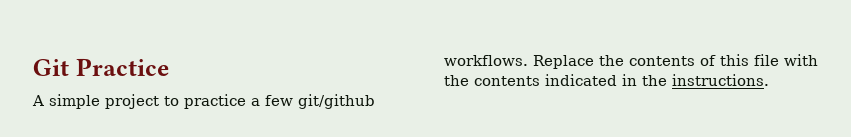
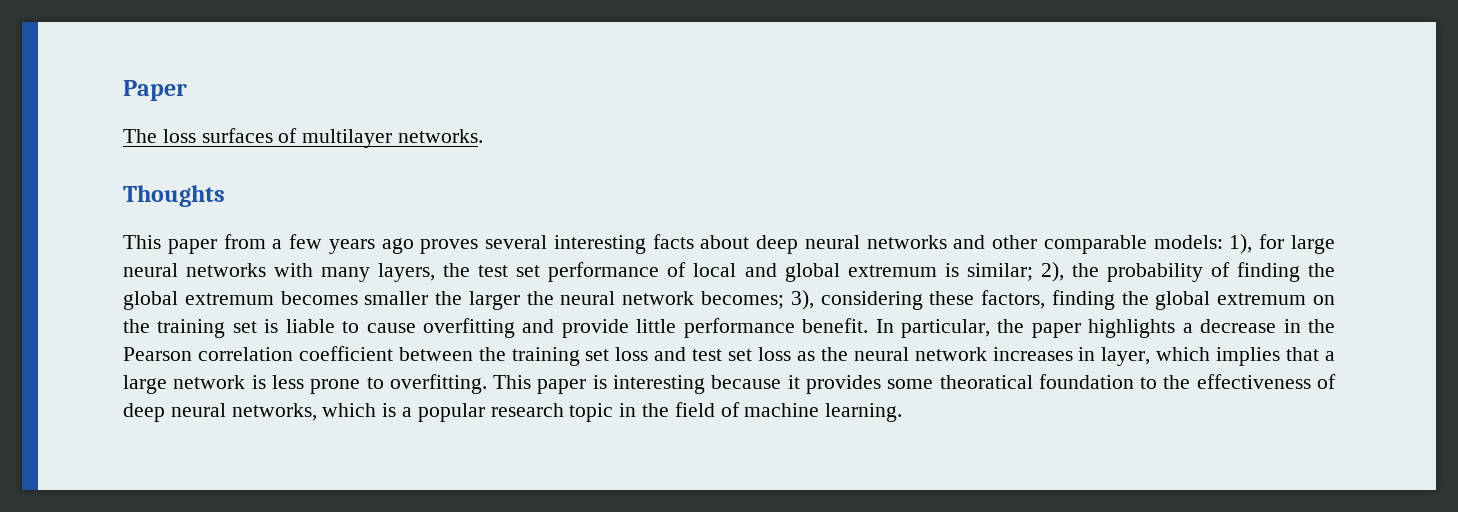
- Git Practice
- A simple project to practice a few git/github workflows. Replace the contents of this file with the contents indicated in the instructions.
+ Paper
+ The loss surfaces of multilayer networks.
+ Thoughts
+ This paper from a few years ago proves several interesting facts about deep neural networks and other comparable models: 1), for large neural networks with many layers, the test set performance of local and global extremum is similar; 2), the probability of finding the global extremum becomes smaller the larger the neural network becomes; 3), considering these factors, finding the global extremum on the training set is liable to cause overfitting and provide little performance benefit. In particular, the paper highlights a decrease in the Pearson correlation coefficient between the training set loss and test set loss as the neural network increases in layer, which implies that a large network is less prone to overfitting. This paper is interesting because it provides some theoratical foundation to the effectiveness of deep neural networks, which is a popular research topic in the field of machine learning.

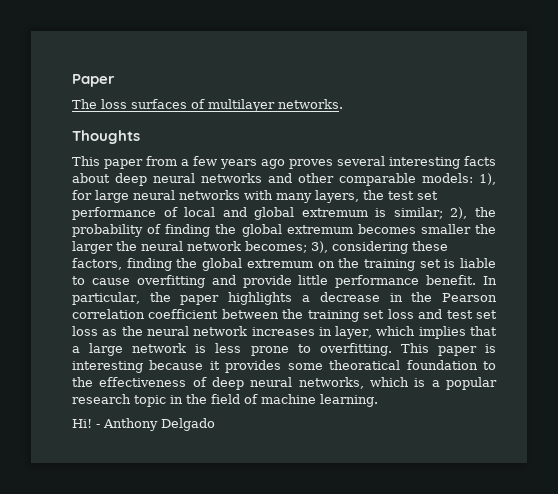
+ Hi! - Anthony Delgado

